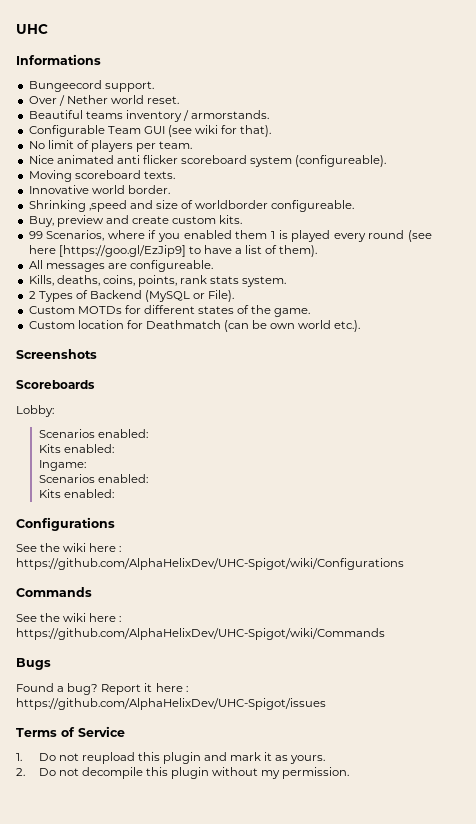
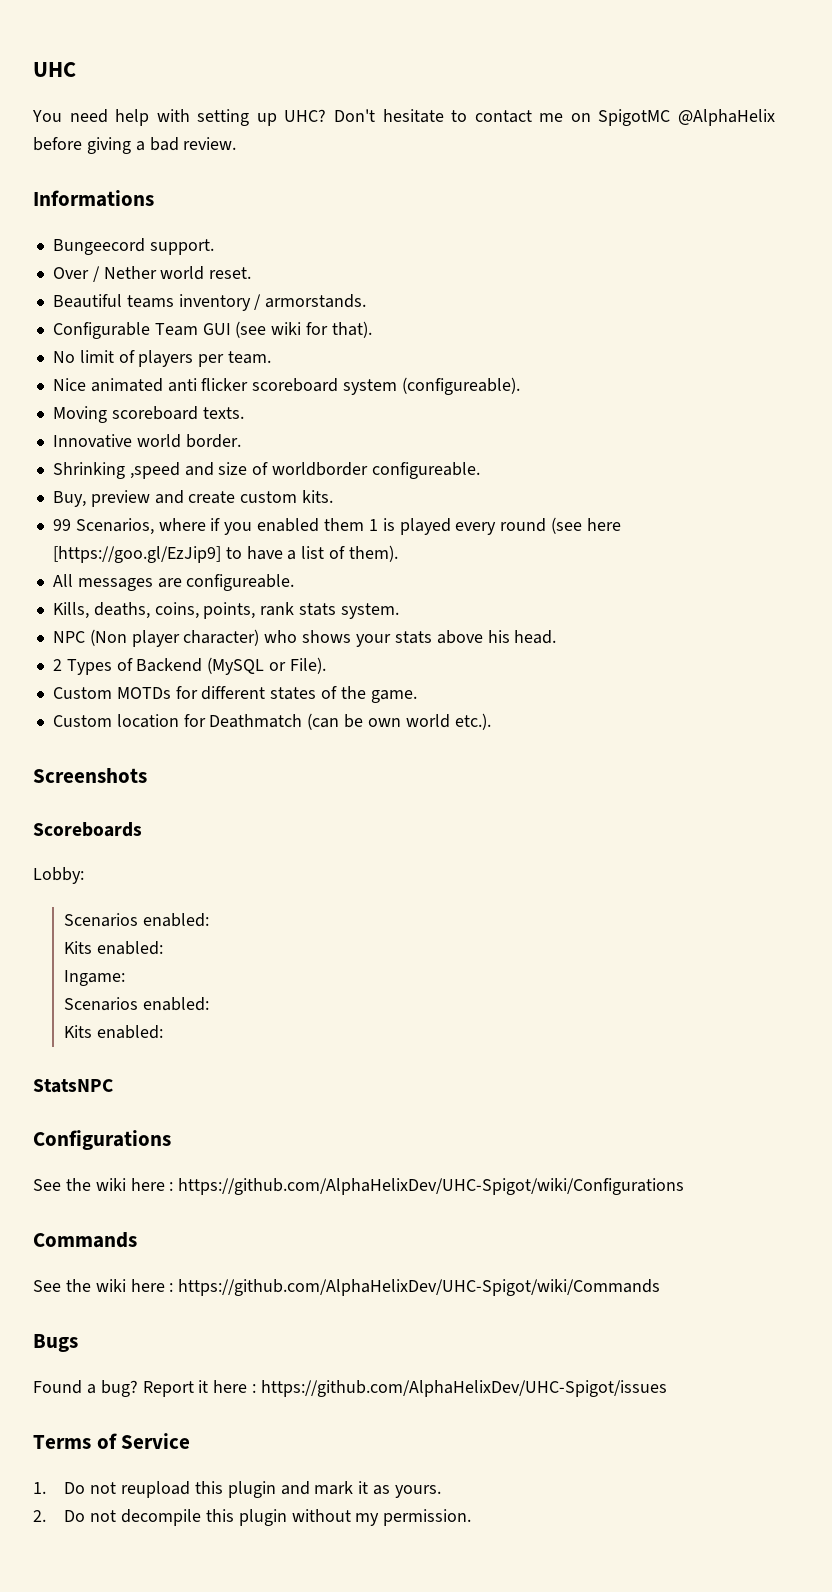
+ You need help with setting up UHC? Don't hesitate to contact me on SpigotMC @AlphaHelix before giving a bad review.
+ NPC (Non player character) who shows your stats above his head.
+ StatsNPC

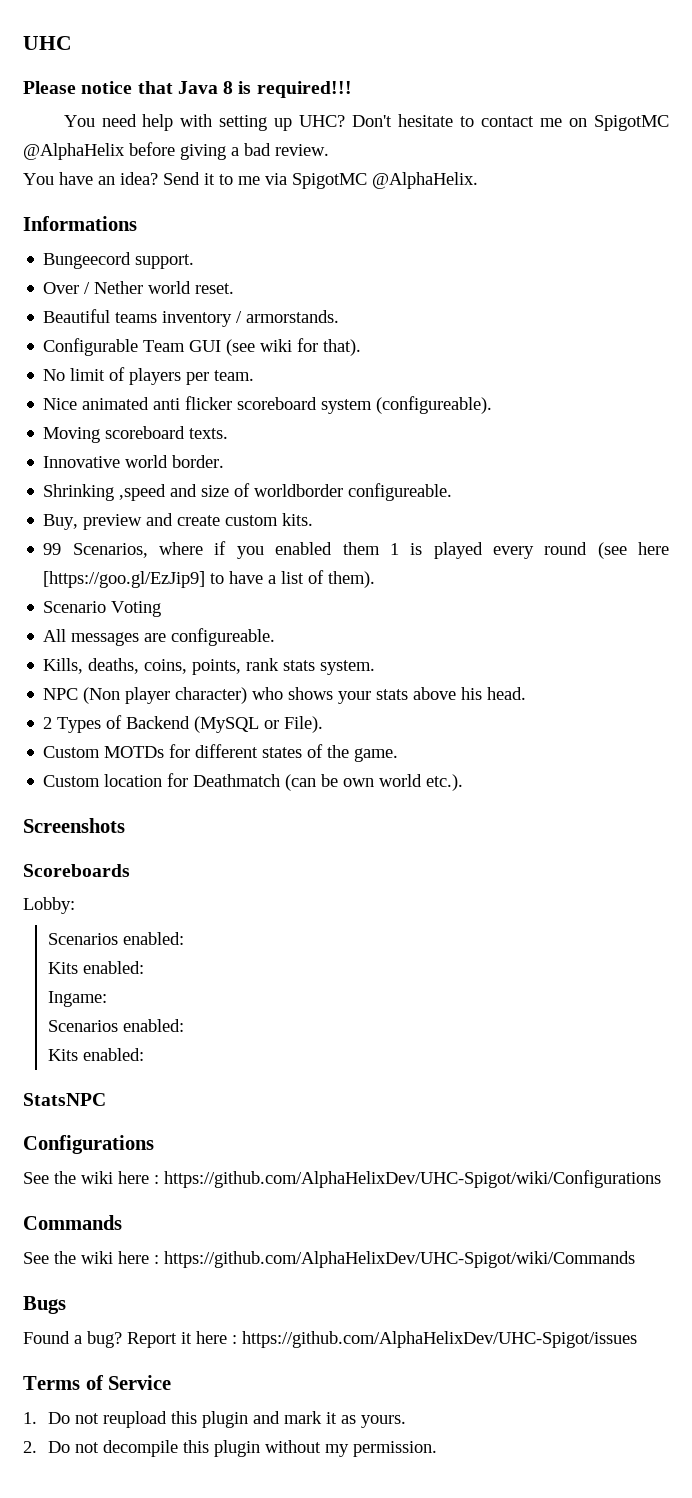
+ Please notice that Java 8 is required!!!
+ You have an idea? Send it to me via SpigotMC @AlphaHelix.
+ Scenario Voting

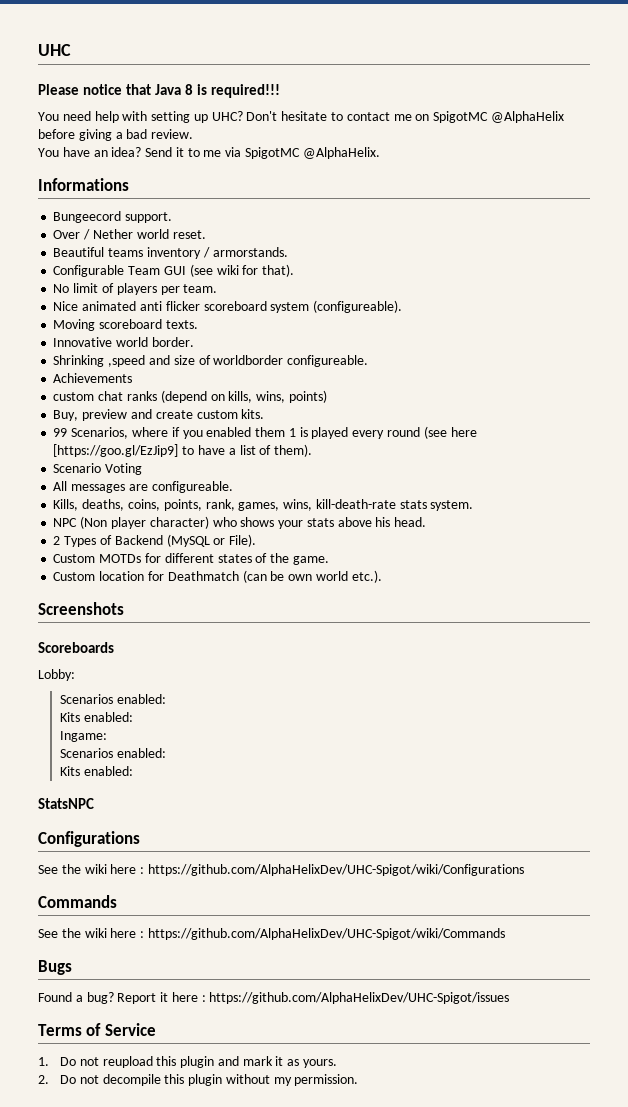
+ Achievements
+ custom chat ranks (depend on kills, wins, points)
- Kills, deaths, coins, points, rank stats system.
+ Kills, deaths, coins, points, rank, games, wins, kill-death-rate stats system.

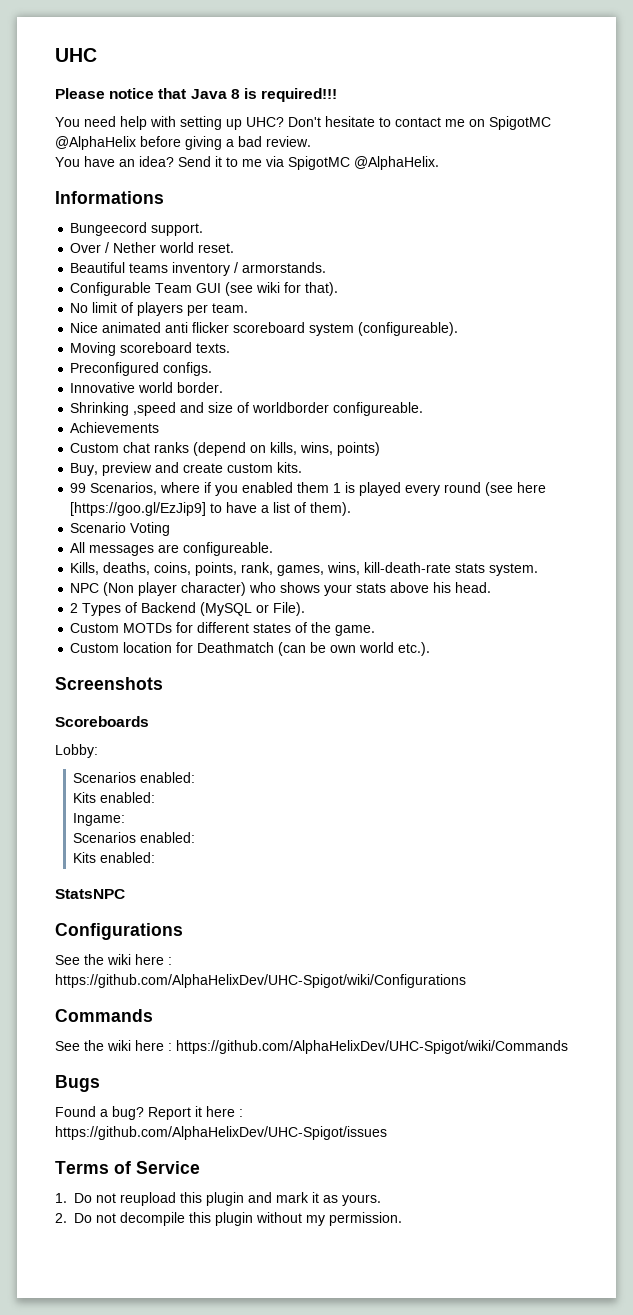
+ Preconfigured configs.
- custom chat ranks (depend on kills, wins, points)
+ Custom chat ranks (depend on kills, wins, points)

